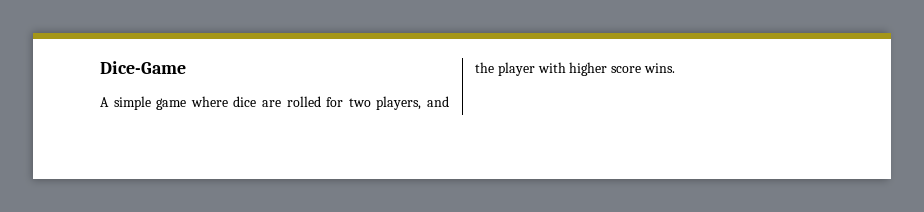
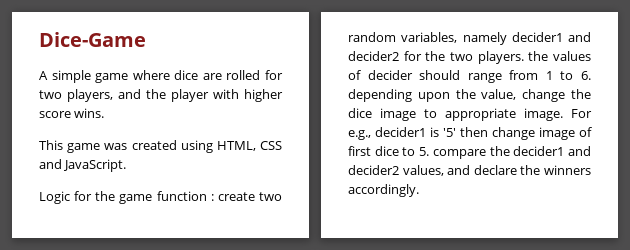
+ This game was created using HTML, CSS and JavaScript.
+ Logic for the game function : create two random variables, namely decider1 and decider2 for the two players. the values of decider should range from 1 to 6. depending upon the value, change the dice image to appropriate image. For e.g., decider1 is '5' then change image of first dice to 5. compare the decider1 and decider2 values, and declare the winners accordingly.

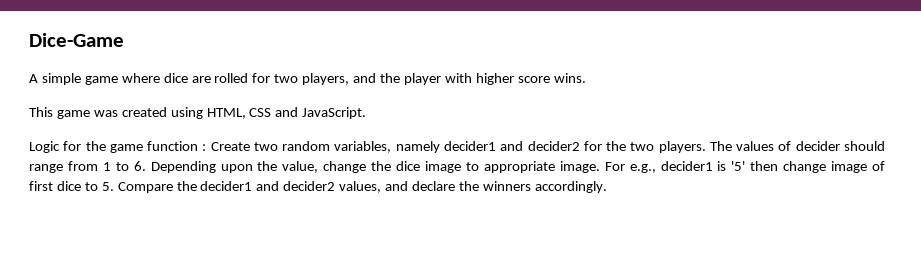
- Logic for the game function : create two random variables, namely decider1 and decider2 for the two players. the values of decider should range from 1 to 6. depending upon the value, change the dice image to appropriate image.
+ Logic for the game function : Create two random variables, namely decider1 and decider2 for the two players. The values of decider should range from 1 to 6. Depending upon the value, change the dice image to appropriate image.
- For e.g., decider1 is '5' then change image of first dice to 5. compare the decider1 and decider2 values, and declare the winners accordingly.
+ For e.g., decider1 is '5' then change image of first dice to 5. Compare the decider1 and decider2 values, and declare the winners accordingly.

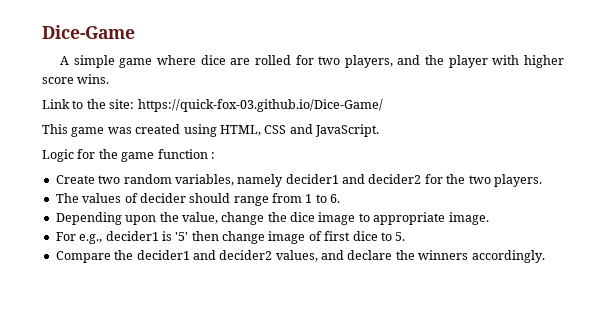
+ Link to the site: https://quick-fox-03.github.io/Dice-Game/
- Logic for the game function : Create two random variables, namely decider1 and decider2 for the two players. The values of decider should range from 1 to 6. Depending upon the value, change the dice image to appropriate image. For e.g., decider1 is '5' then change image of first dice to 5. Compare the decider1 and decider2 values, and declare the winners accordingly.
+ Logic for the game function :
+ Create two random variables, namely decider1 and decider2 for the two players.
+ The values of decider should range from 1 to 6.
+ Depending upon the value, change the dice image to appropriate image.
+ For e.g., decider1 is '5' then change image of first dice to 5.
+ Compare the decider1 and decider2 values, and declare the winners accordingly.

